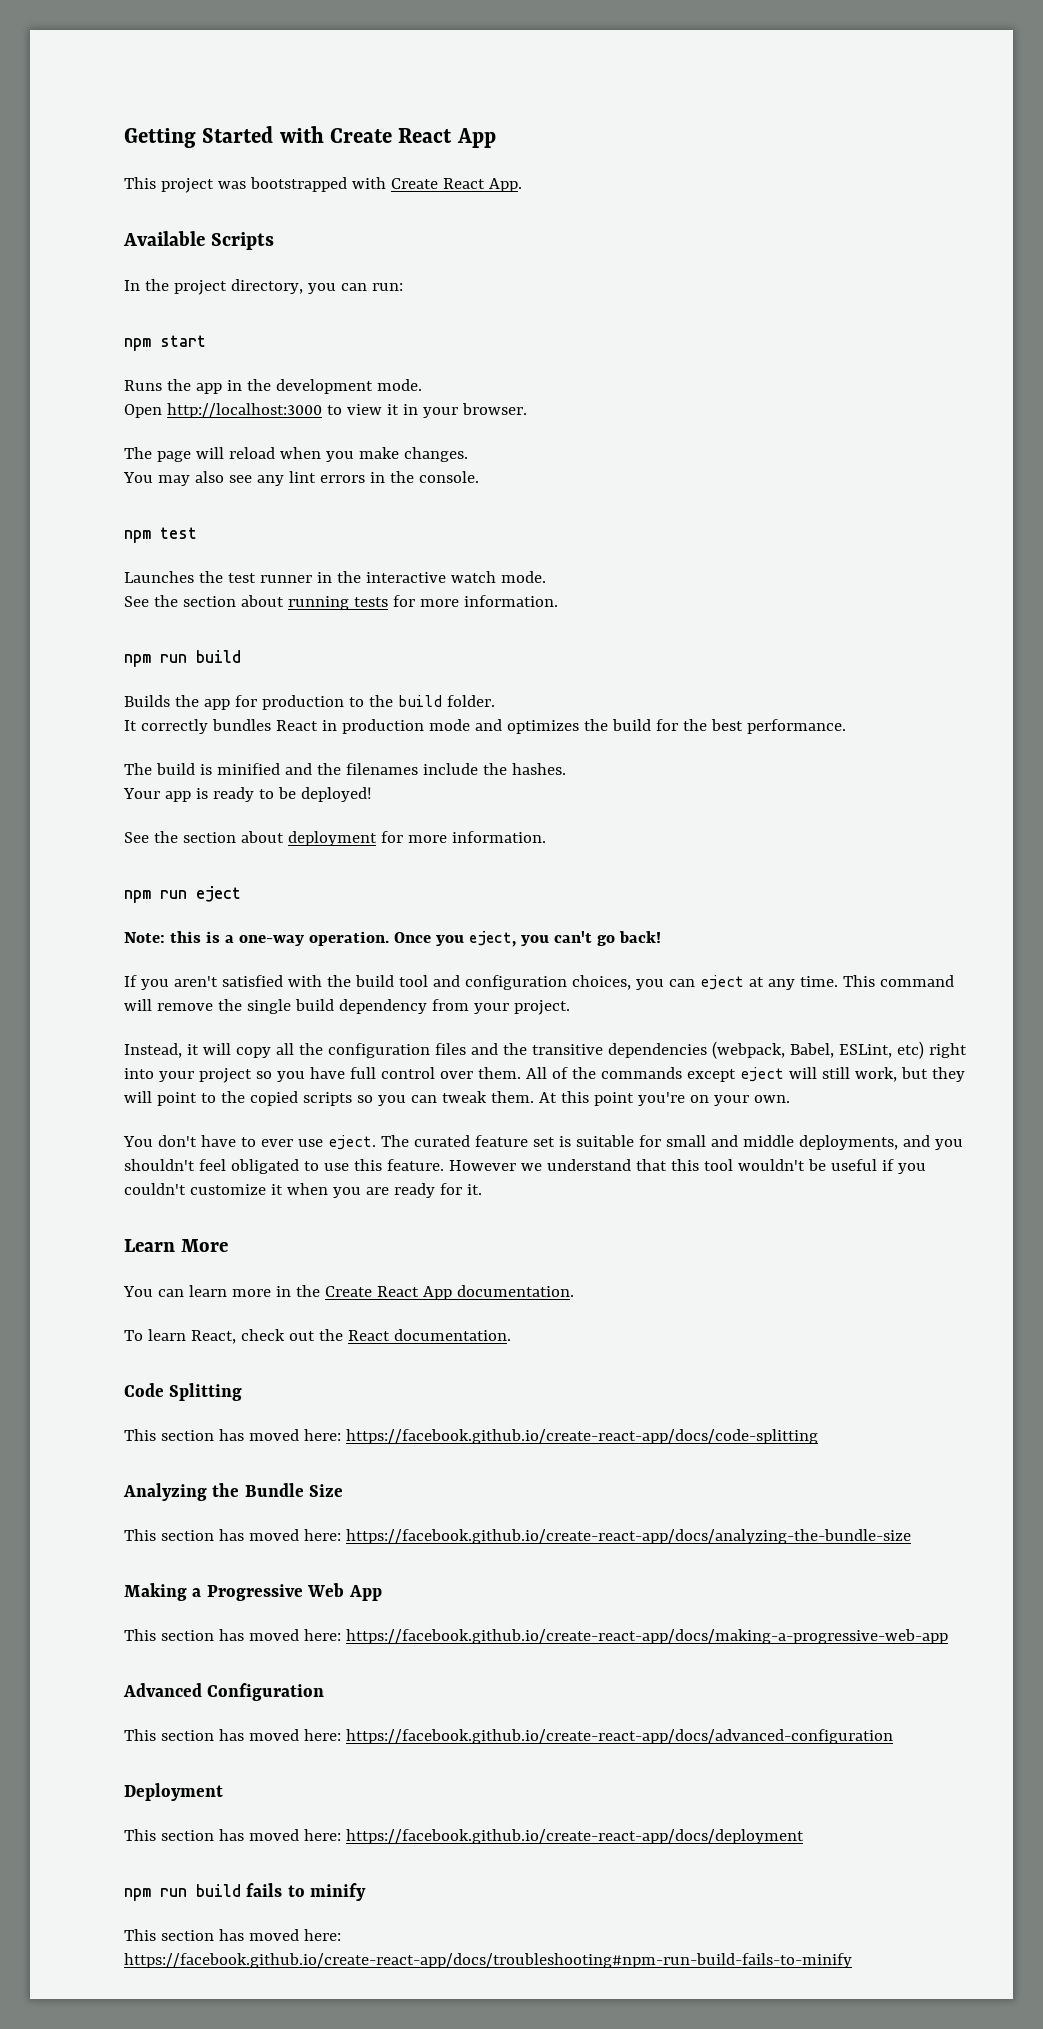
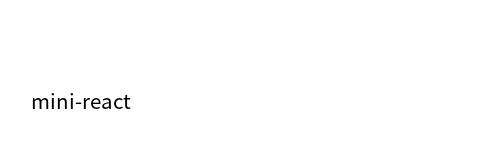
- Getting Started with Create React App
- This project was bootstrapped with Create React App.
- Available Scripts
- In the project directory, you can run:
- npm start
- Runs the app in the development mode.
- Open http://localhost:3000 to view it in your browser.
- The page will reload when you make changes.
- You may also see any lint errors in the console.
- npm test
- Launches the test runner in the interactive watch mode.
- See the section about running tests for more information.
- npm run build
- Builds the app for production to the build folder.
- It correctly bundles React in production mode and optimizes the build for the best performance.
- The build is minified and the filenames include the hashes.
- Your app is ready to be deployed!
- See the section about deployment for more information.
- npm run eject
- Note: this is a one-way operation. Once you eject, you can't go back!
- If you aren't satisfied with the build tool and configuration choices, you can eject at any time. This command will remove the single build dependency from your project.
- Instead, it will copy all the configuration files and the transitive dependencies (webpack, Babel, ESLint, etc) right into your project so you have full control over them. All of the commands except eject will still work, but they will point to the copied scripts so you can tweak them. At this point you're on your own.
- You don't have to ever use eject. The curated feature set is suitable for small and middle deployments, and you shouldn't feel obligated to use this feature. However we understand that this tool wouldn't be useful if you couldn't customize it when you are ready for it.
- Learn More
- You can learn more in the Create React App documentation.
- To learn React, check out the React documentation.
- Code Splitting
- This section has moved here: https://facebook.github.io/create-react-app/docs/code-splitting
- Analyzing the Bundle Size
- This section has moved here: https://facebook.github.io/create-react-app/docs/analyzing-the-bundle-size
- Making a Progressive Web App
- This section has moved here: https://facebook.github.io/create-react-app/docs/making-a-progressive-web-app
- Advanced Configuration
- This section has moved here: https://facebook.github.io/create-react-app/docs/advanced-configuration
- Deployment
- This section has moved here: https://facebook.github.io/create-react-app/docs/deployment
- npm run build fails to minify
- This section has moved here: https://facebook.github.io/create-react-app/docs/troubleshooting#npm-run-build-fails-to-minify
+ mini-react

